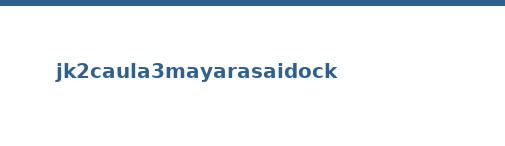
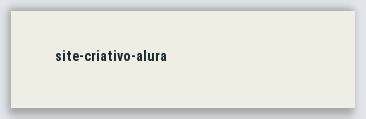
- jk2caula3mayarasaidock
+ site-criativo-alura

